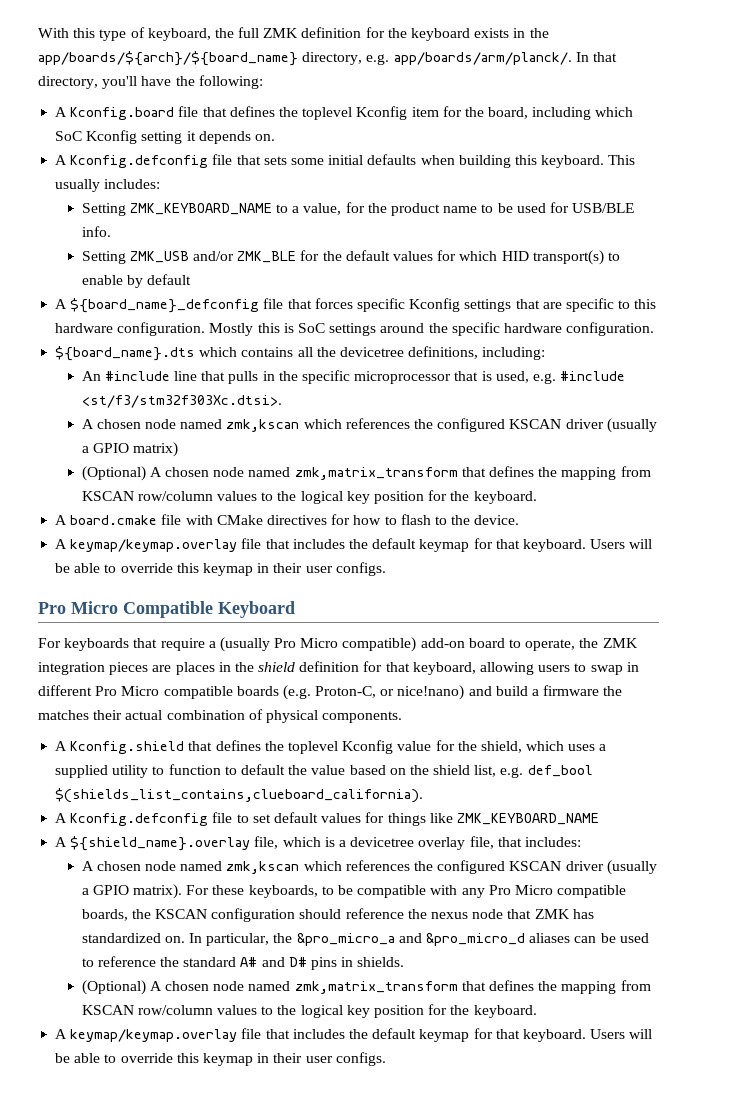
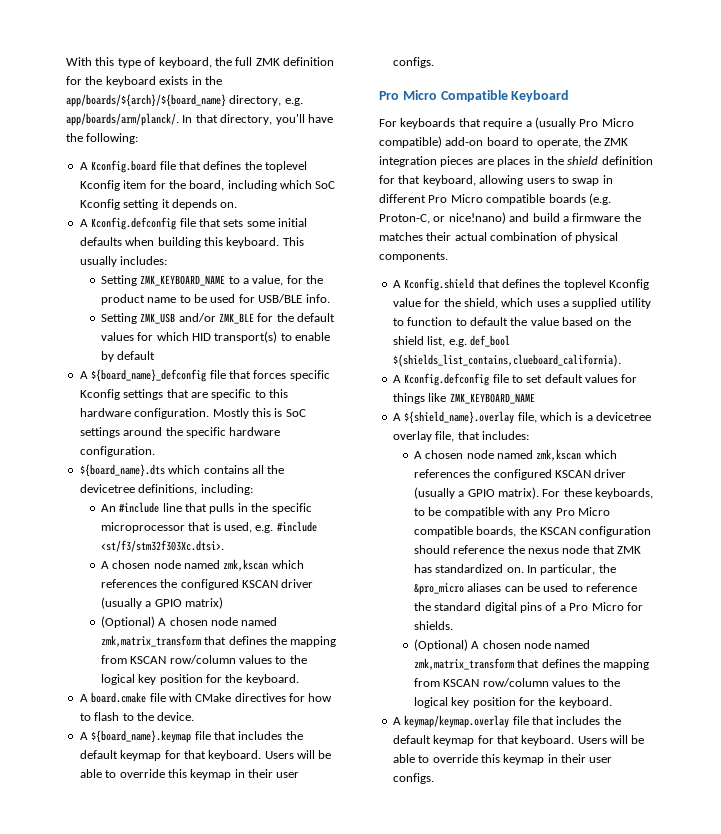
  A board.cmake file with CMake directives for how to flash to the device.
- A keymap/keymap.overlay file that includes the default keymap for that keyboard.
+ A ${board_name}.keymap file that includes the default keymap for that keyboard.
- In particular, the &pro_micro_a and &pro_micro_d aliases can be used to reference the standard A# and D# pins in shields.
+ In particular, the &pro_micro aliases can be used to reference the standard digital pins of a Pro Micro for shields.

